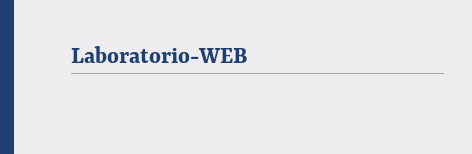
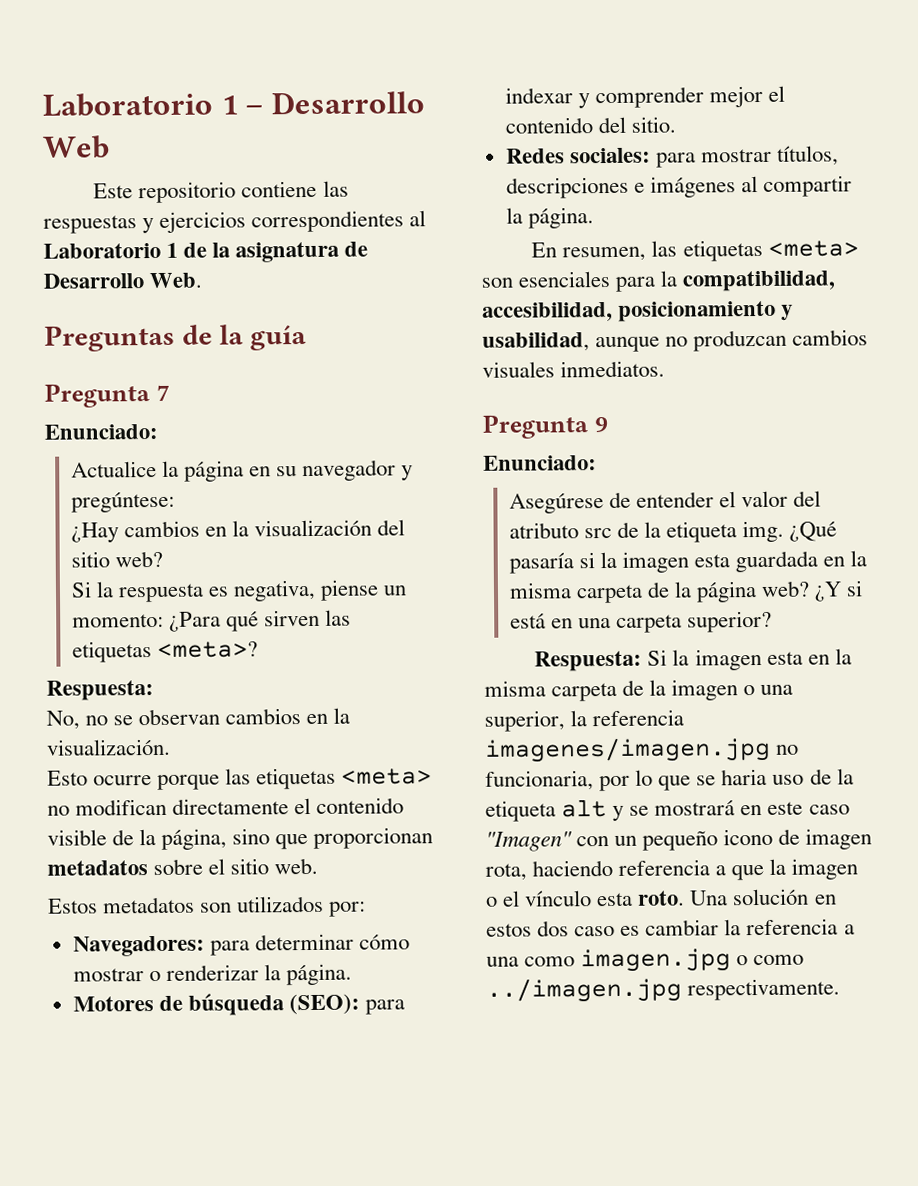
- Laboratorio-WEB
+ Laboratorio 1 – Desarrollo Web
+ Este repositorio contiene las respuestas y ejercicios correspondientes al Laboratorio 1 de la asignatura de Desarrollo Web.
+ Preguntas de la guía
+ Pregunta 7
+ Enunciado:
+ Actualice la página en su navegador y pregúntese:
+ ¿Hay cambios en la visualización del sitio web?
+ Si la respuesta es negativa, piense un momento: ¿Para qué sirven las etiquetas <meta>?
+ Respuesta:
+ No, no se observan cambios en la visualización.
+ Esto ocurre porque las etiquetas <meta> no modifican directamente el contenido visible de la página, sino que proporcionan metadatos sobre el sitio web.
+ Estos metadatos son utilizados por:
+ Navegadores: para determinar cómo mostrar o renderizar la página.
+ Motores de búsqueda (SEO): para indexar y comprender mejor el contenido del sitio.
+ Redes sociales: para mostrar títulos, descripciones e imágenes al compartir la página.
+ En resumen, las etiquetas <meta> son esenciales para la compatibilidad, accesibilidad, posicionamiento y usabilidad, aunque no produzcan cambios visuales inmediatos.
+ Pregunta 9
+ Enunciado:
+ Asegúrese de entender el valor del atributo src de la etiqueta img. ¿Qué pasaría si la imagen esta guardada en la misma carpeta de la página web? ¿Y si está en una carpeta superior?
+ Respuesta: Si la imagen esta en la misma carpeta de la imagen o una superior, la referencia imagenes/imagen.jpg no funcionaria, por lo que se haria uso de la etiqueta alt y se mostrará en este caso "Imagen" con un pequeño icono de imagen rota, haciendo referencia a que la imagen o el vínculo esta roto. Una solución en estos dos caso es cambiar la referencia a una como imagen.jpg o como ../imagen.jpg respectivamente.

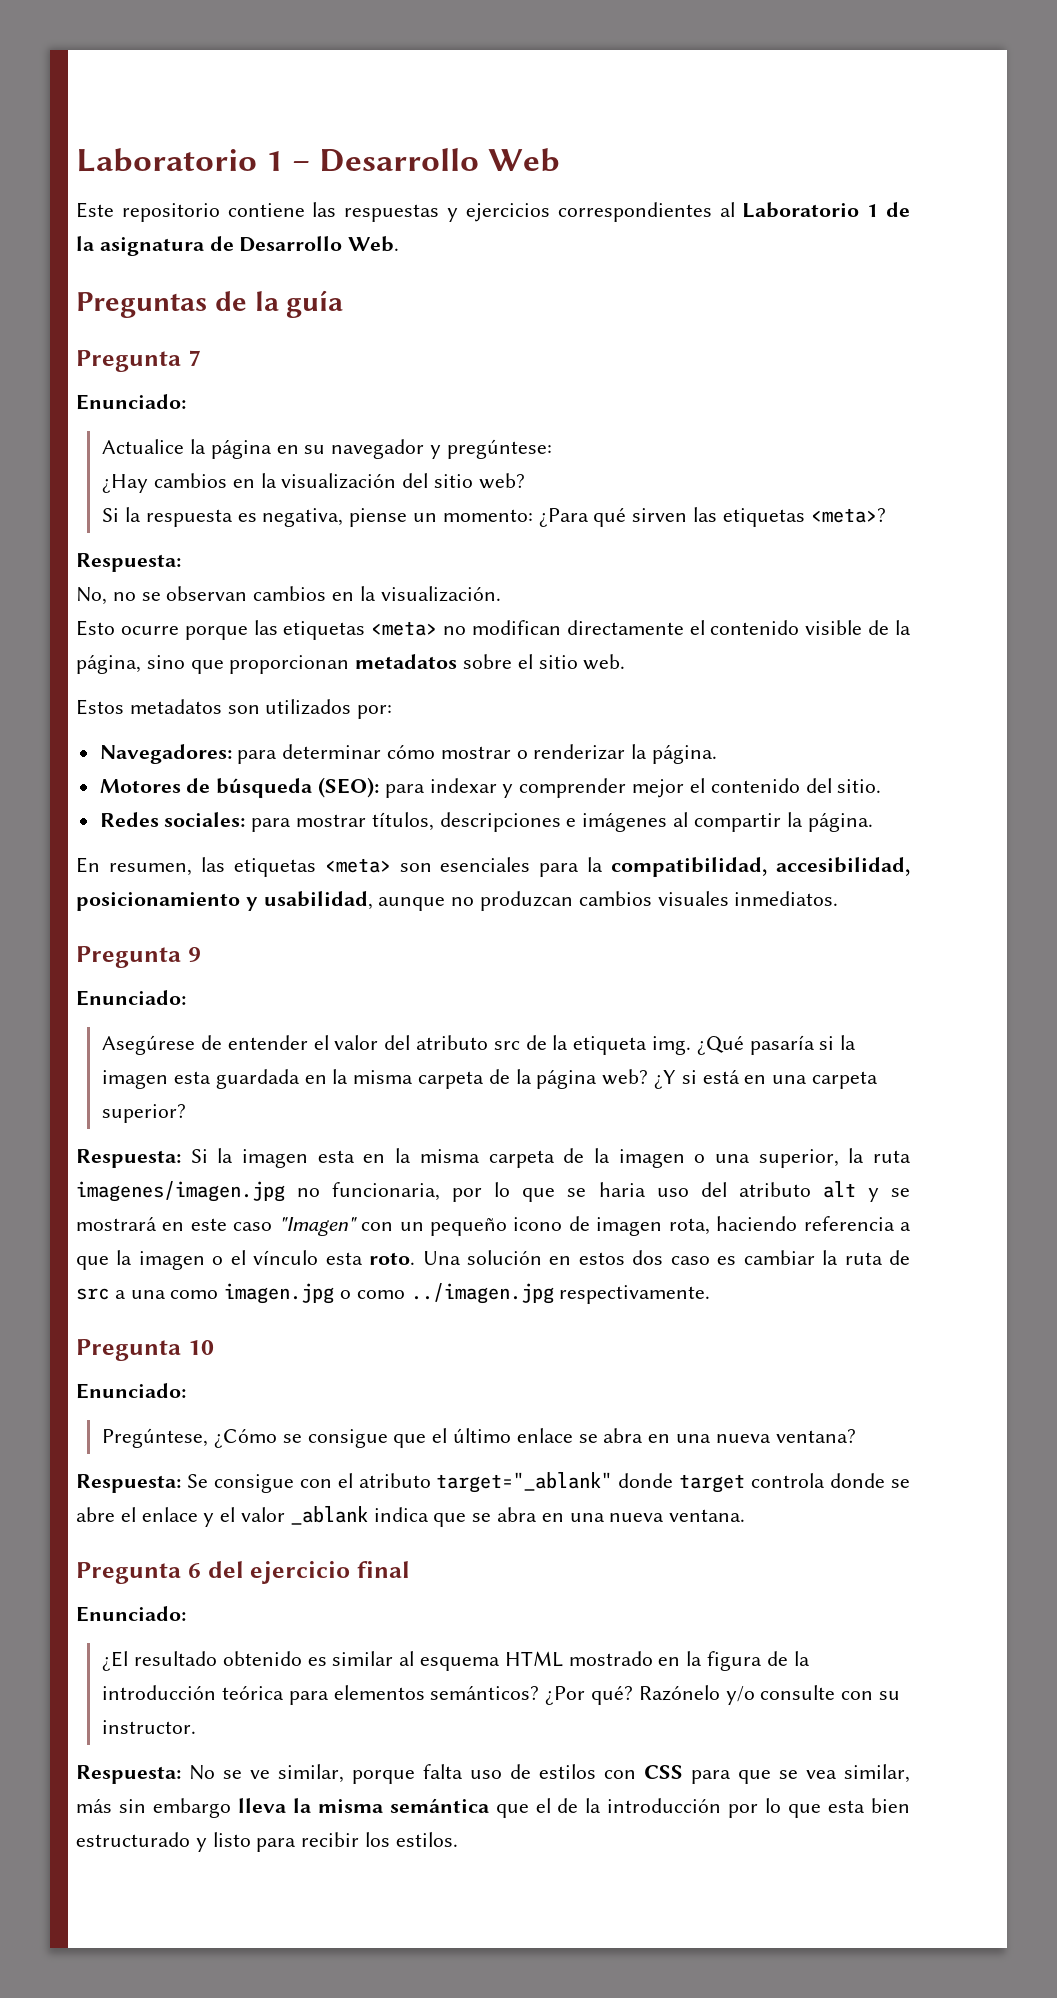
- Respuesta: Si la imagen esta en la misma carpeta de la imagen o una superior, la referencia imagenes/imagen.jpg no funcionaria, por lo que se haria uso de la etiqueta alt y se mostrará en este caso "Imagen" con un pequeño icono de imagen rota, haciendo referencia a que la imagen o el vínculo esta roto.
+ Respuesta: Si la imagen esta en la misma carpeta de la imagen o una superior, la ruta imagenes/imagen.jpg no funcionaria, por lo que se haria uso del atributo alt y se mostrará en este caso "Imagen" con un pequeño icono de imagen rota, haciendo referencia a que la imagen o el vínculo esta roto.
- Una solución en estos dos caso es cambiar la referencia a una como imagen.jpg o como ../imagen.jpg respectivamente.
+ Una solución en estos dos caso es cambiar la ruta de src a una como imagen.jpg o como ../imagen.jpg respectivamente.
+ Pregunta 10
+ Enunciado:
+ Pregúntese, ¿Cómo se consigue que el último enlace se abra en una nueva ventana?
+ Respuesta: Se consigue con el atributo target="_ablank" donde target controla donde se abre el enlace y el valor _ablank indica que se abra en una nueva ventana.
+ Pregunta 6 del ejercicio final
+ Enunciado:
+ ¿El resultado obtenido es similar al esquema HTML mostrado en la figura de la introducción teórica para elementos semánticos? ¿Por qué? Razónelo y/o consulte con su instructor.
+ Respuesta: No se ve similar, porque falta uso de estilos con CSS para que se vea similar, más sin embargo lleva la misma semántica que el de la introducción por lo que esta bien estructurado y listo para recibir los estilos.

